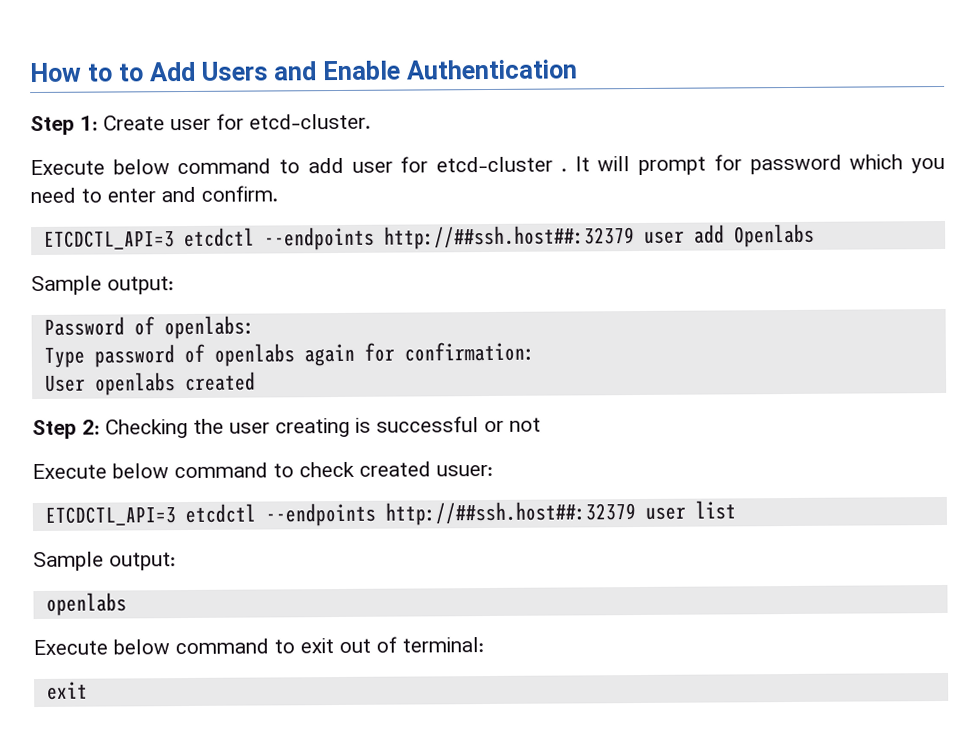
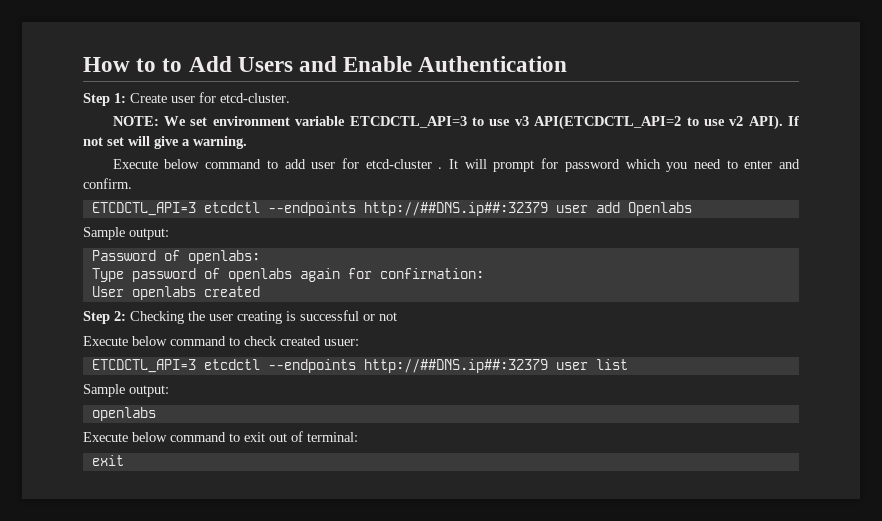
+ NOTE: We set environment variable ETCDCTL_API=3 to use v3 API(ETCDCTL_API=2 to use v2 API). If not set will give a warning.
- ETCDCTL_API=3 etcdctl --endpoints http://##ssh.host##:32379 user add Openlabs
+ ETCDCTL_API=3 etcdctl --endpoints http://##DNS.ip##:32379 user add Openlabs
- ETCDCTL_API=3 etcdctl --endpoints http://##ssh.host##:32379 user list
+ ETCDCTL_API=3 etcdctl --endpoints http://##DNS.ip##:32379 user list

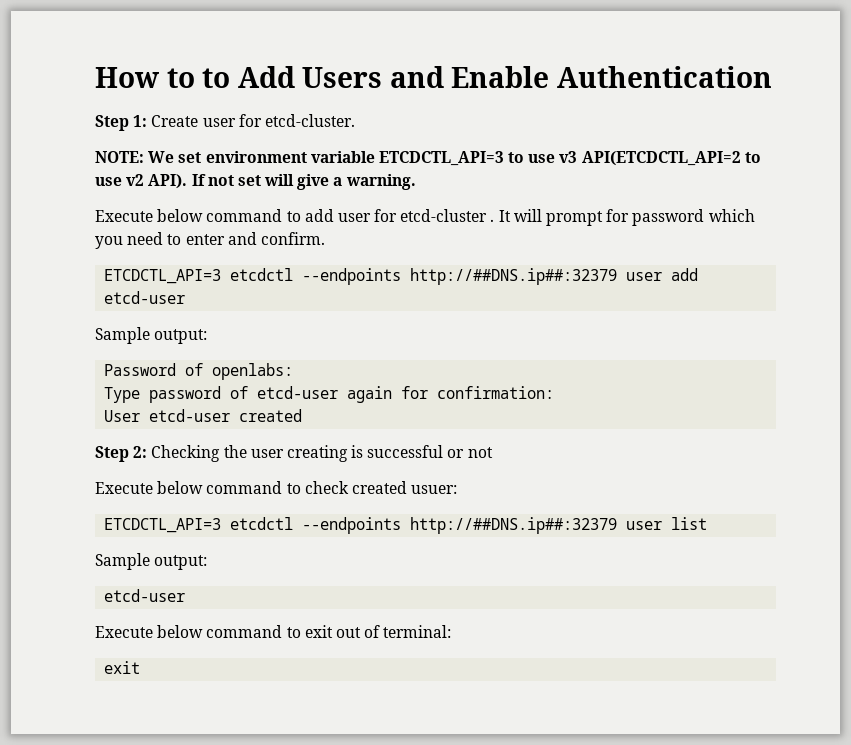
- ETCDCTL_API=3 etcdctl --endpoints http://##DNS.ip##:32379 user add Openlabs
+ ETCDCTL_API=3 etcdctl --endpoints http://##DNS.ip##:32379 user add etcd-user
- Type password of openlabs again for confirmation:
+ Type password of etcd-user again for confirmation:
- User openlabs created
+ User etcd-user created
  ETCDCTL_API=3 etcdctl --endpoints http://##DNS.ip##:32379 user list
  Sample output:
- openlabs
+ etcd-user

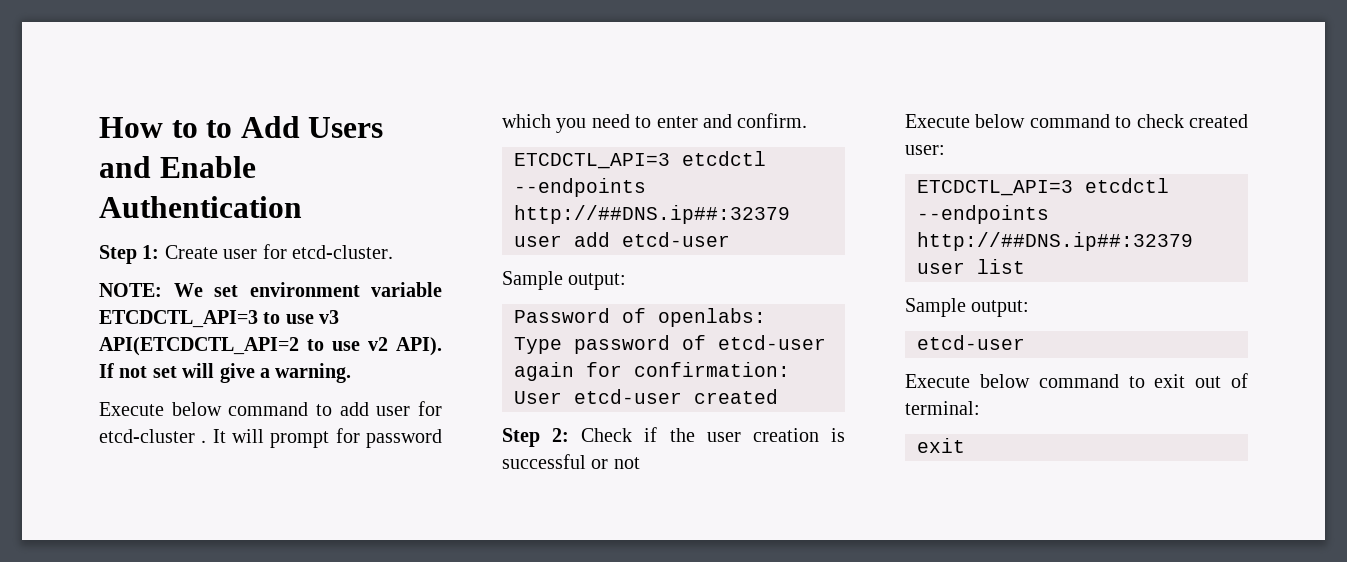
- Step 2: Checking the user creating is successful or not
+ Step 2: Check if the user creation is successful or not
- Execute below command to check created usuer:
+ Execute below command to check created user:

